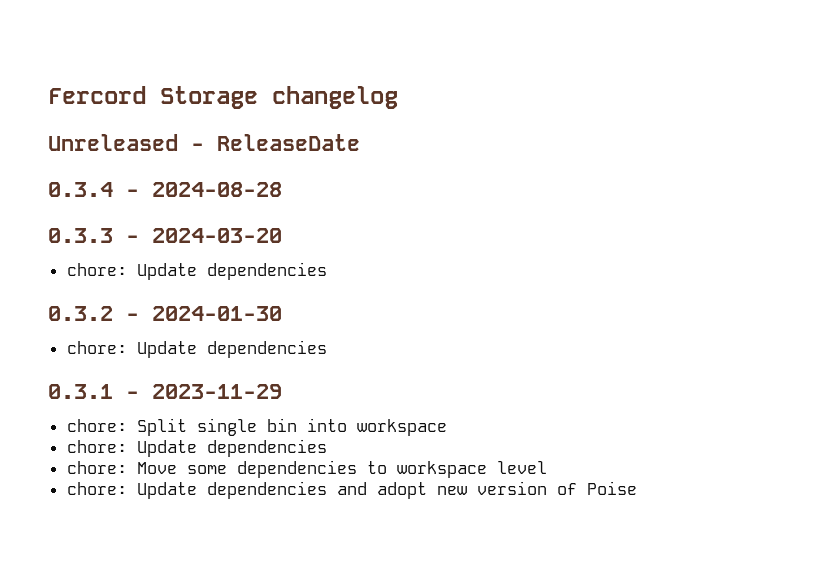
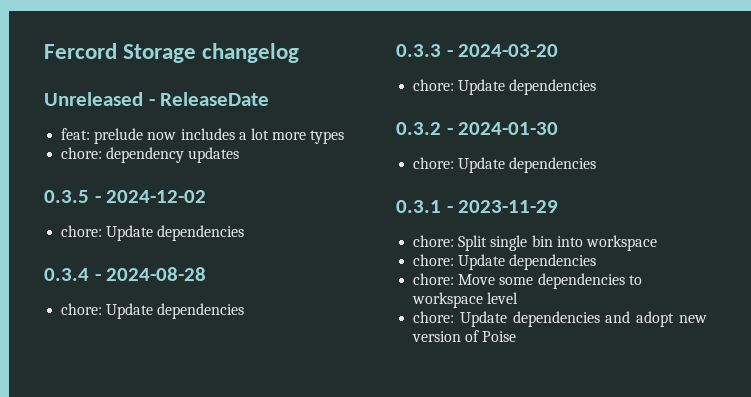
+ feat: prelude now includes a lot more types
+ chore: dependency updates
+ 0.3.5 - 2024-12-02
+ chore: Update dependencies
  0.3.4 - 2024-08-28
+ chore: Update dependencies

